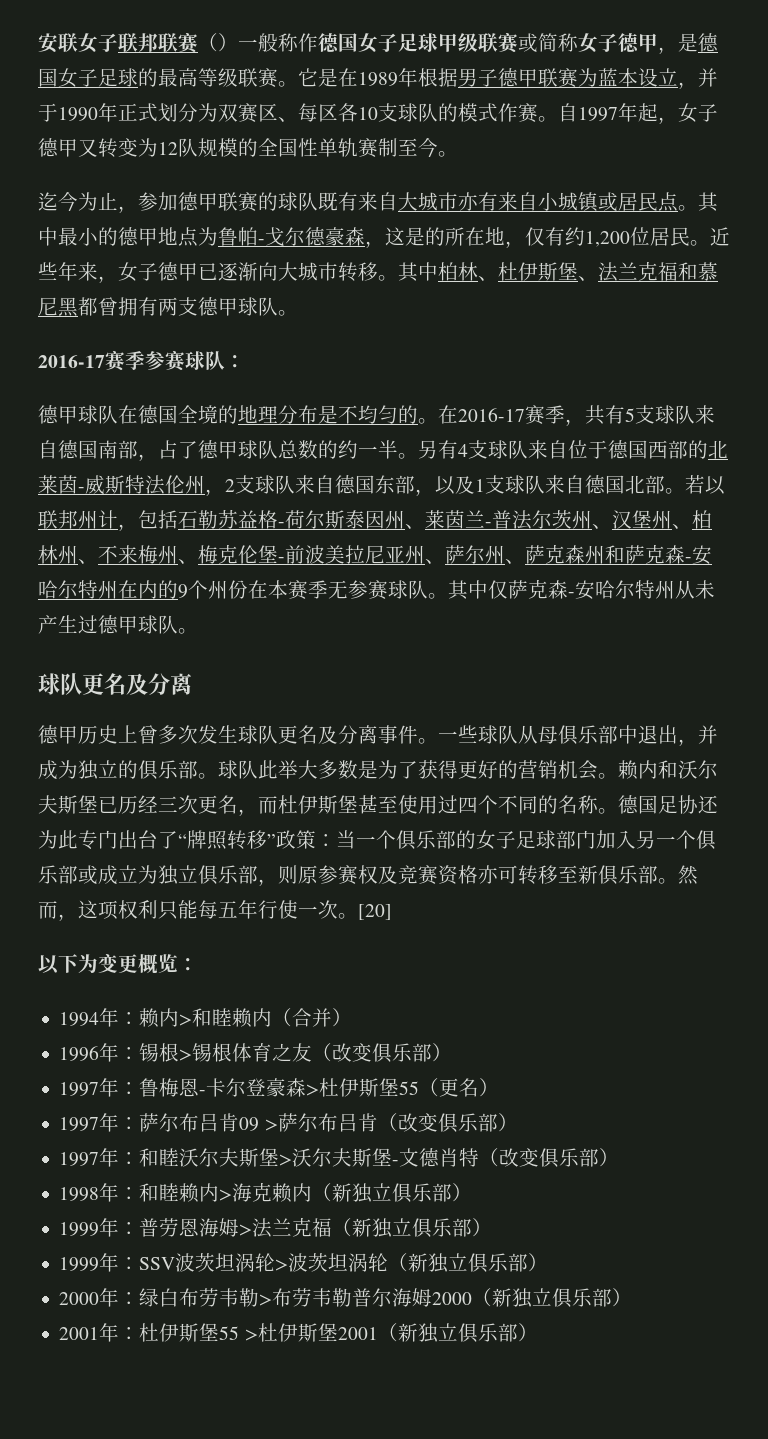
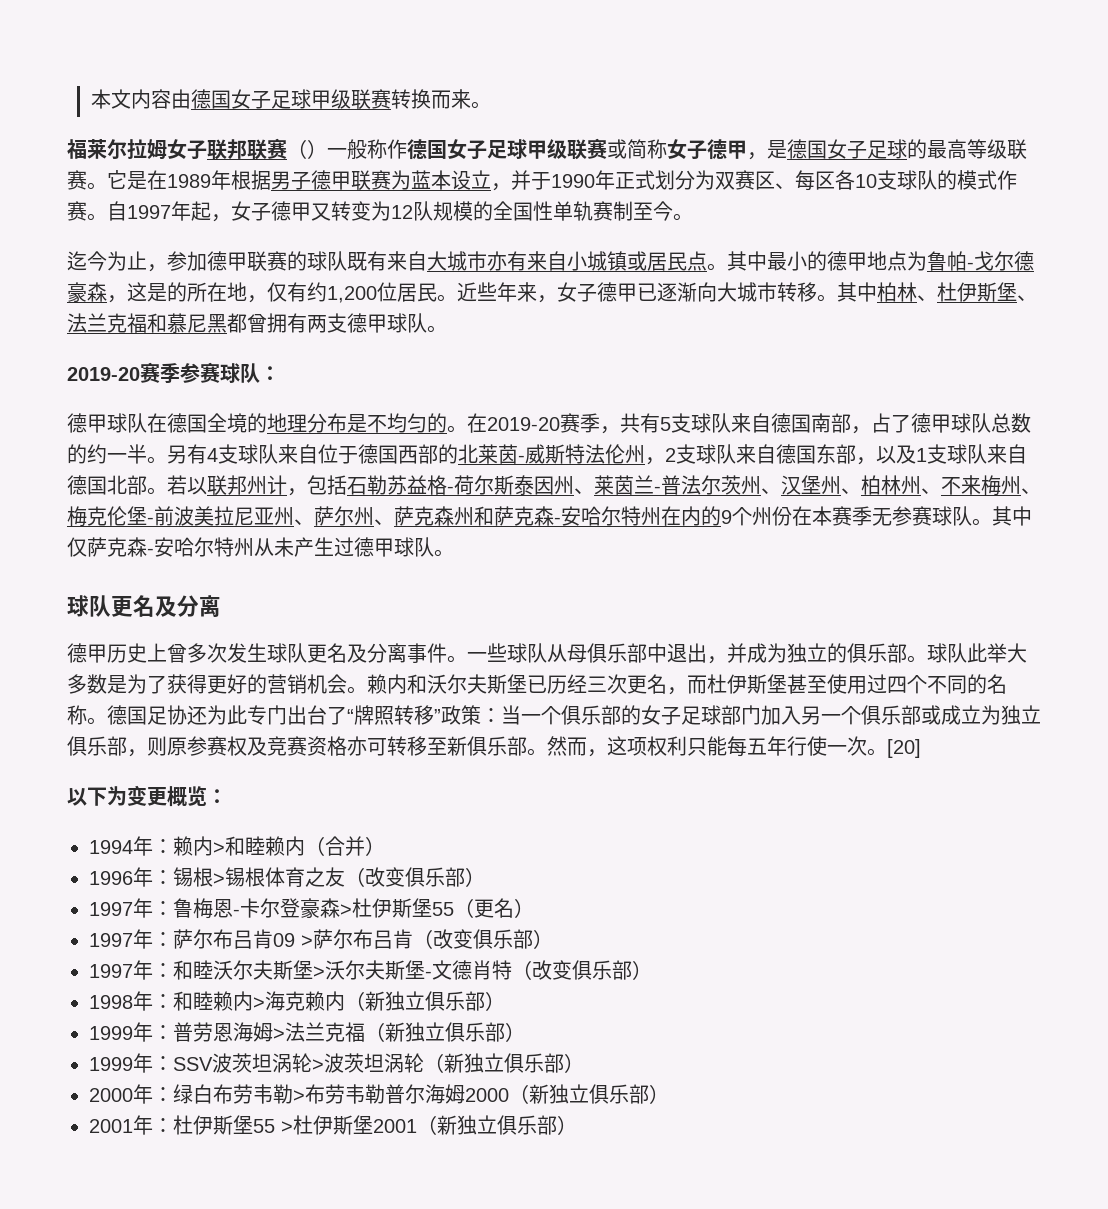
- 安联女子联邦联赛（）一般称作德国女子足球甲级联赛或简称女子德甲，是德国女子足球的最高等级联赛。
+ 本文内容由德国女子足球甲级联赛转换而来。
+ 福莱尔拉姆女子联邦联赛（）一般称作德国女子足球甲级联赛或简称女子德甲，是德国女子足球的最高等级联赛。
- 2016-17赛季参赛球队：
+ 2019-20赛季参赛球队：
- 在2016-17赛季，共有5支球队来自德国南部，占了德甲球队总数的约一半。
+ 在2019-20赛季，共有5支球队来自德国南部，占了德甲球队总数的约一半。

